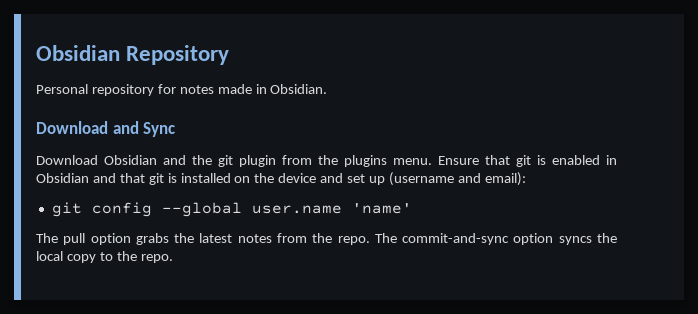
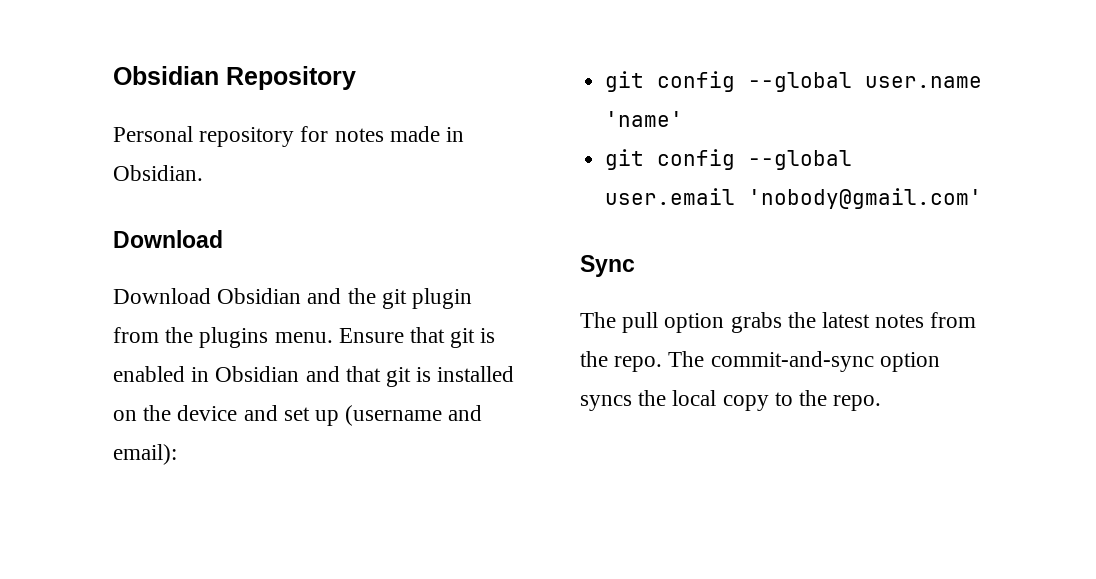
  Personal repository for notes made in Obsidian.
- Download and Sync
+ Download
+ git config --global user.email 'nobody@gmail.com'
+ Sync

